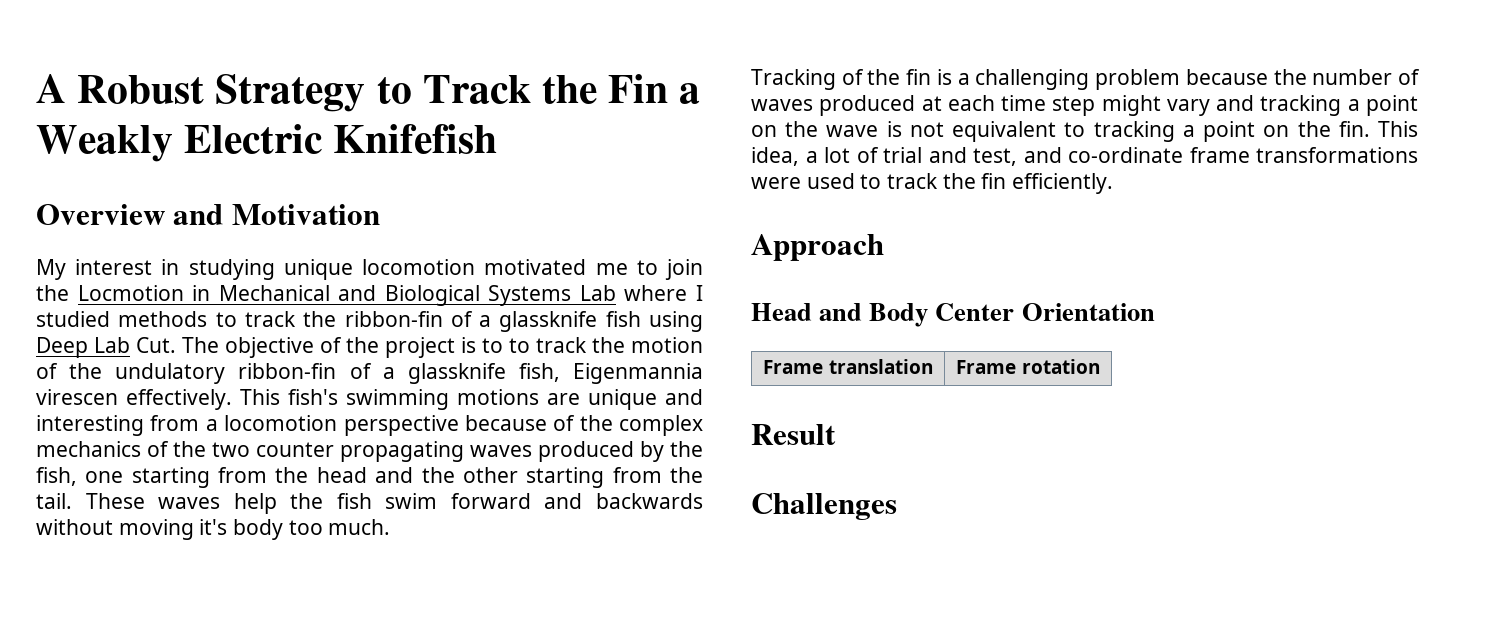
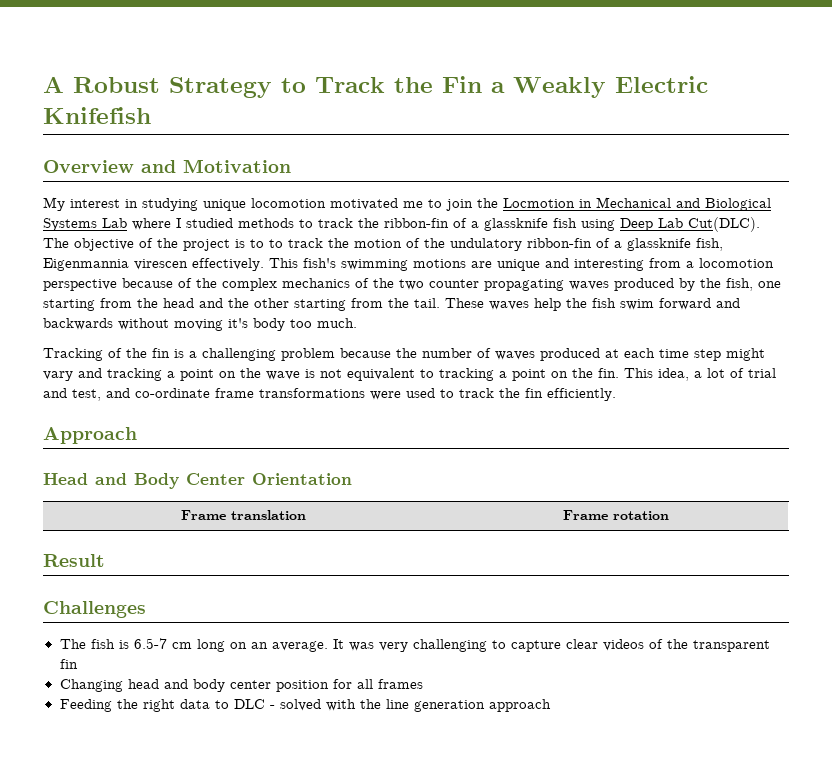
- My interest in studying unique locomotion motivated me to join the Locmotion in Mechanical and Biological Systems Lab where I studied methods to track the ribbon-fin of a glassknife fish using Deep Lab Cut. The objective of the project is to to track the motion of the undulatory ribbon-fin of a glassknife fish, Eigenmannia virescen effectively.
+ My interest in studying unique locomotion motivated me to join the Locmotion in Mechanical and Biological Systems Lab where I studied methods to track the ribbon-fin of a glassknife fish using Deep Lab Cut(DLC). The objective of the project is to to track the motion of the undulatory ribbon-fin of a glassknife fish, Eigenmannia virescen effectively.
+ The fish is 6.5-7 cm long on an average. It was very challenging to capture clear videos of the transparent fin
+ Changing head and body center position for all frames
+ Feeding the right data to DLC - solved with the line generation approach

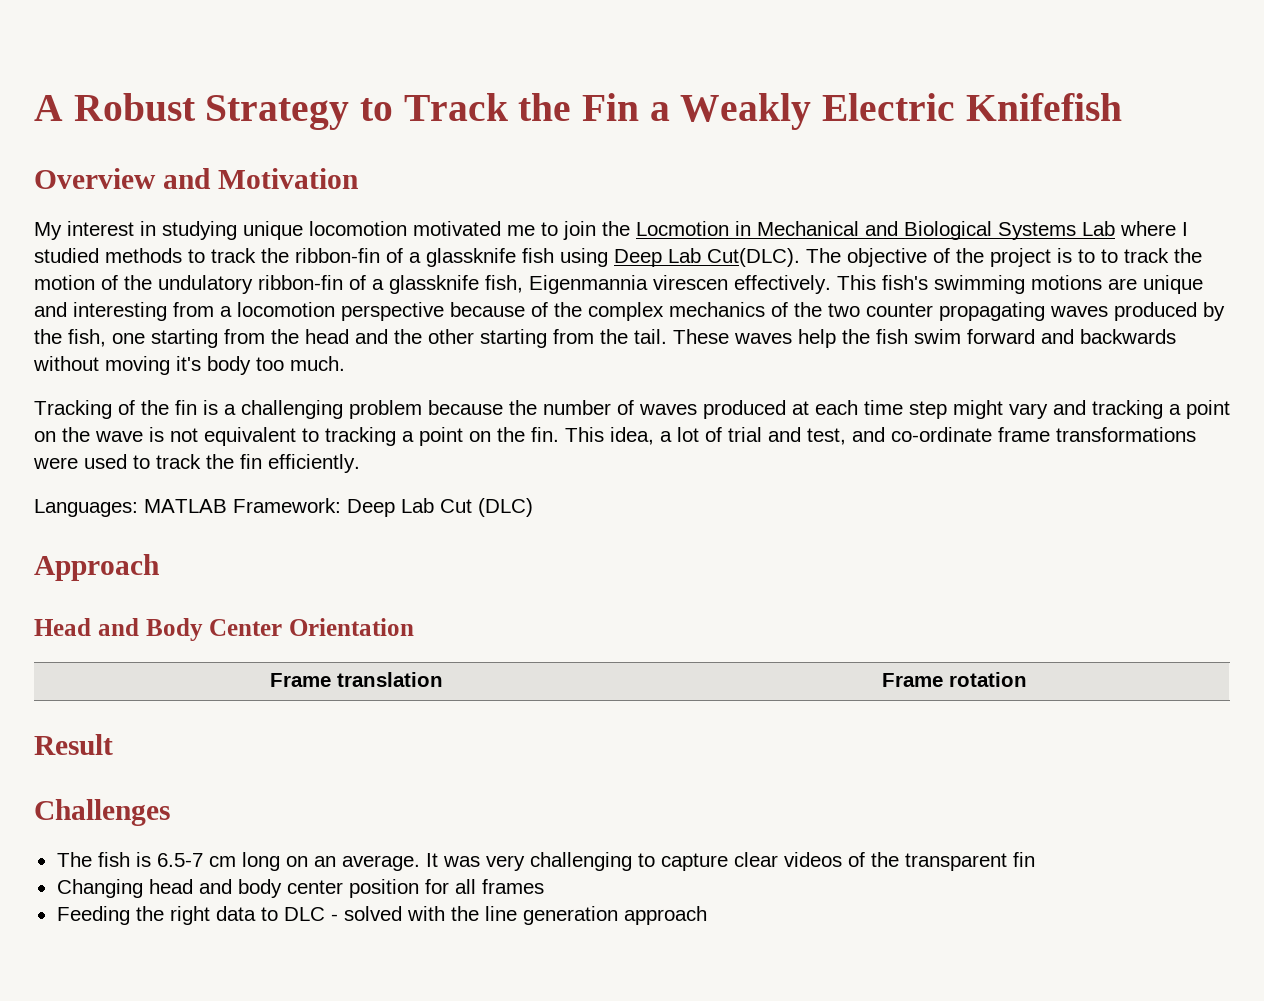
+ Languages: MATLAB Framework: Deep Lab Cut (DLC)

